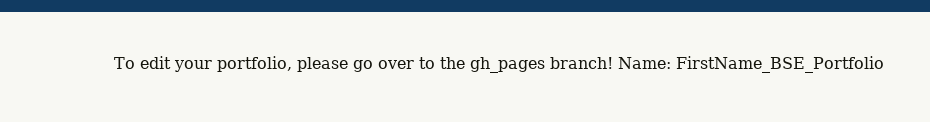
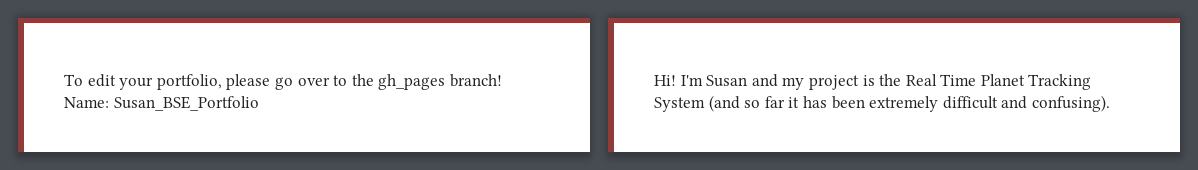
- Name: FirstName_BSE_Portfolio
+ Name: Susan_BSE_Portfolio
+ Hi! I'm Susan and my project is the Real Time Planet Tracking System (and so far it has been extremely difficult and confusing).

